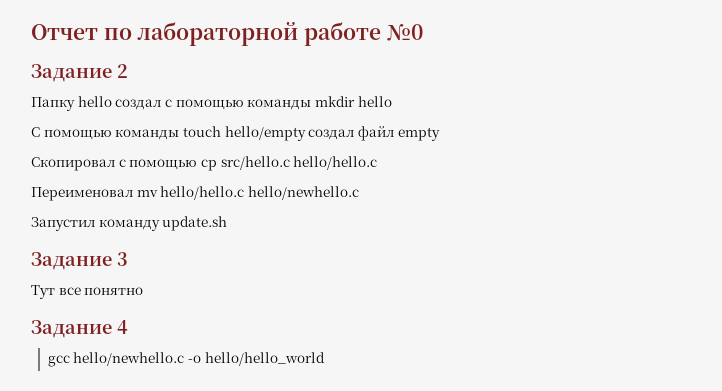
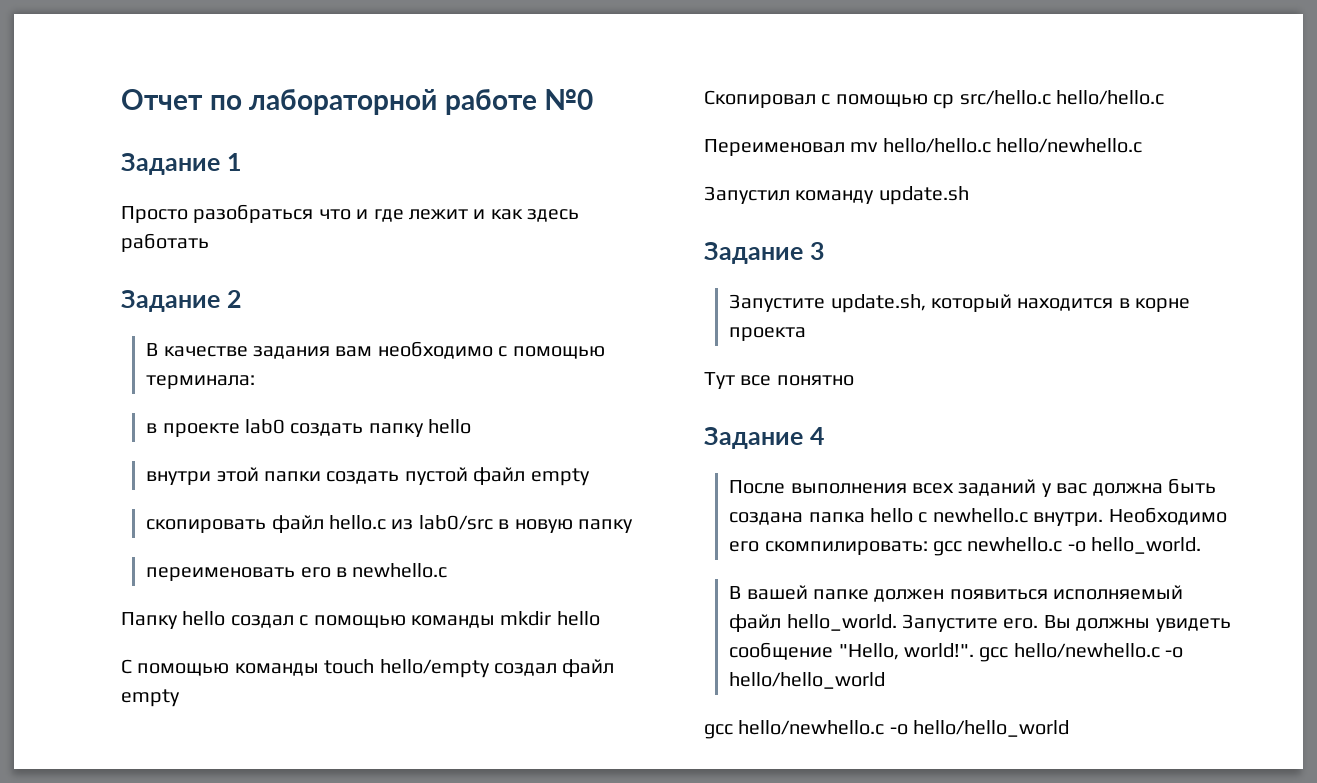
+ Задание 1
+ Просто разобраться что и где лежит и как здесь работать
  Задание 2
+ В качестве задания вам необходимо с помощью терминала:
+ в проекте lab0 создать папку hello
+ внутри этой папки создать пустой файл empty
+ скопировать файл hello.c из lab0/src в новую папку
+ переименовать его в newhello.c
+ Запустите update.sh, который находится в корне проекта
+ После выполнения всех заданий у вас должна быть создана папка hello с newhello.c внутри. Необходимо его скомпилировать: gcc newhello.c -o hello_world.
+ В вашей папке должен появиться исполняемый файл hello_world. Запустите его. Вы должны увидеть сообщение "Hello, world!". gcc hello/newhello.c -o hello/hello_world

